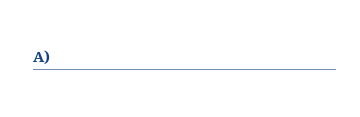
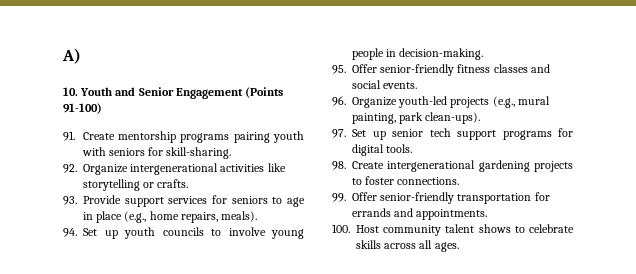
+ 10. Youth and Senior Engagement (Points 91-100)
+ 91. Create mentorship programs pairing youth with seniors for skill-sharing.
+ 92. Organize intergenerational activities like storytelling or crafts.
+ 93. Provide support services for seniors to age in place (e.g., home repairs, meals).
+ 94. Set up youth councils to involve young people in decision-making.
+ 95. Offer senior-friendly fitness classes and social events.
+ 96. Organize youth-led projects (e.g., mural painting, park clean-ups).
+ 97. Set up senior tech support programs for digital tools.
+ 98. Create intergenerational gardening projects to foster connections.
+ 99. Offer senior-friendly transportation for errands and appointments.
+ 100. Host community talent shows to celebrate skills across all ages.

